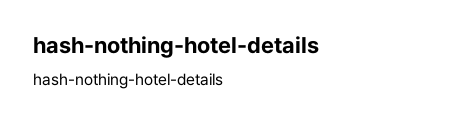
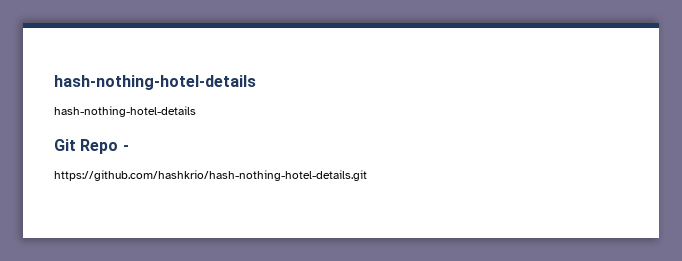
+ Git Repo -
+ https://github.com/hashkrio/hash-nothing-hotel-details.git

